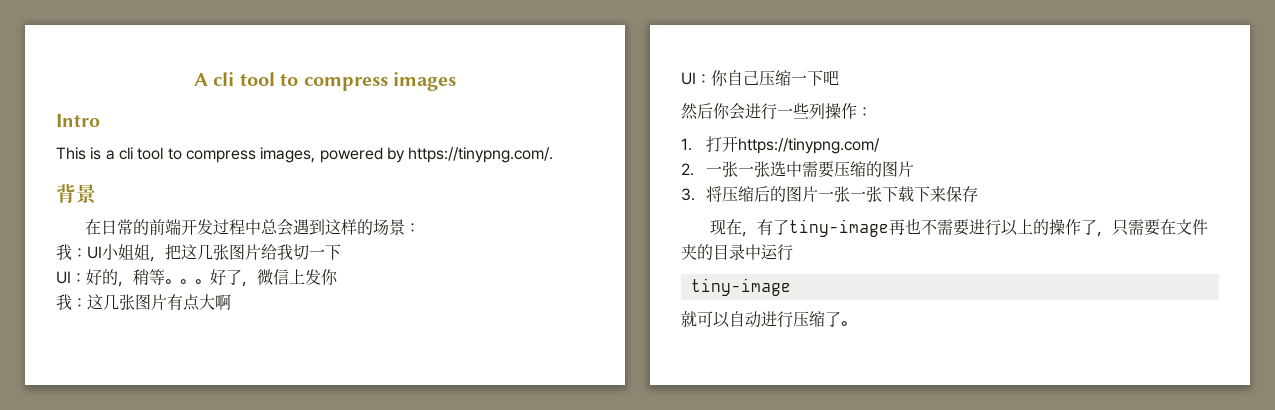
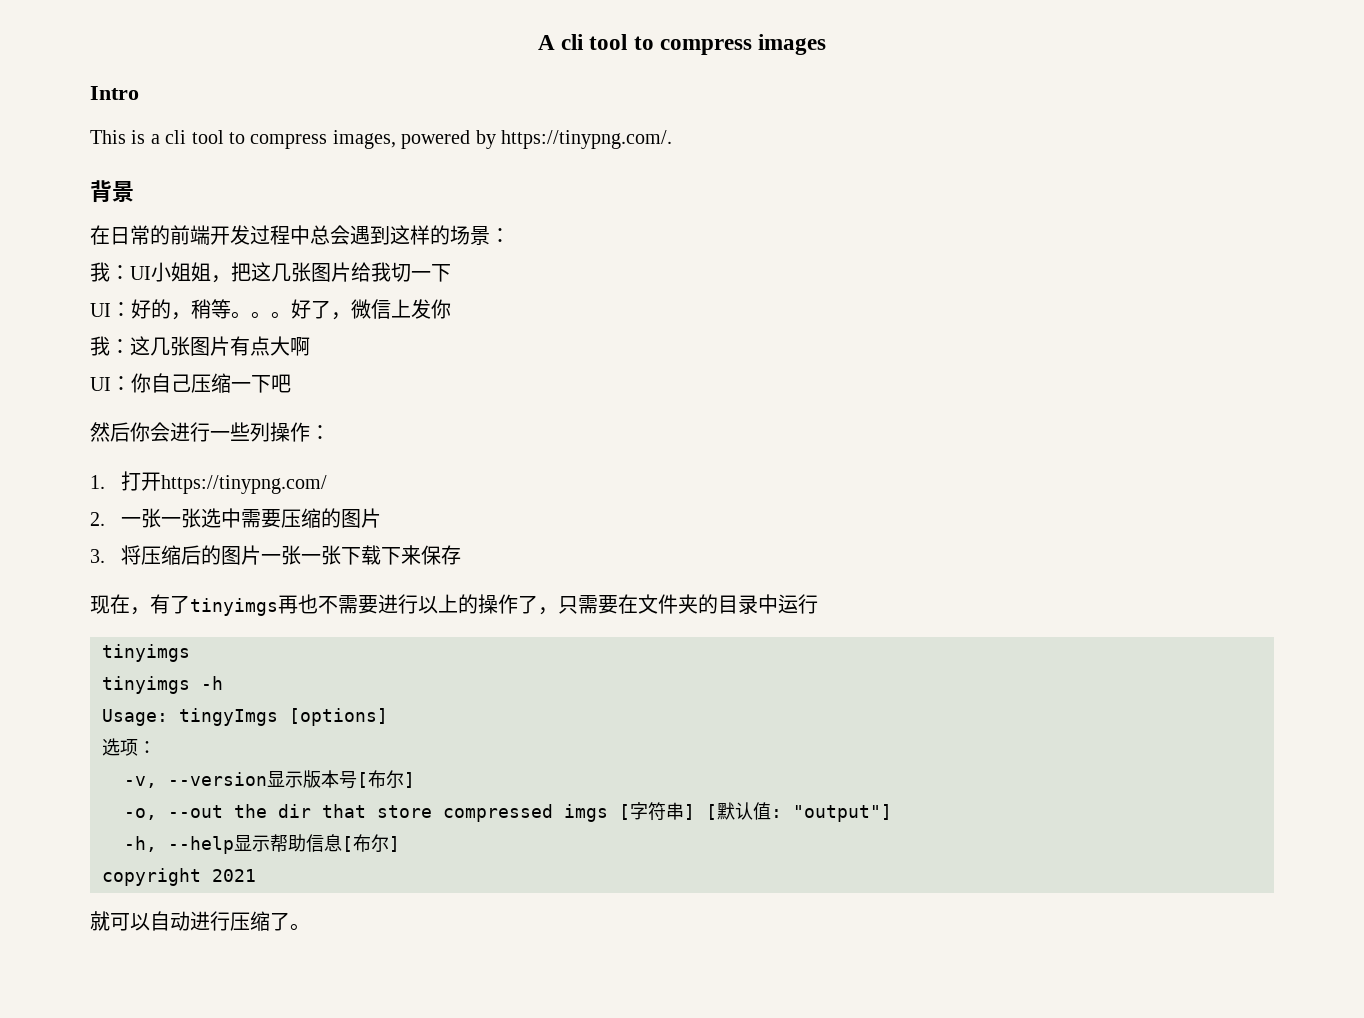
- 现在，有了tiny-image再也不需要进行以上的操作了，只需要在文件夹的目录中运行
- tiny-image
+ 现在，有了tinyimgs再也不需要进行以上的操作了，只需要在文件夹的目录中运行
+ tinyimgs
+ tinyimgs -h
+ Usage: tingyImgs [options]
+ 选项：
+ -v, --version显示版本号[布尔]
+ -o, --out the dir that store compressed imgs [字符串] [默认值: "output"]
+ -h, --help显示帮助信息[布尔]
+ copyright 2021

